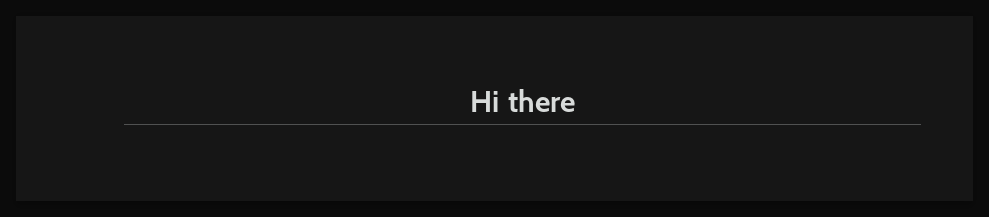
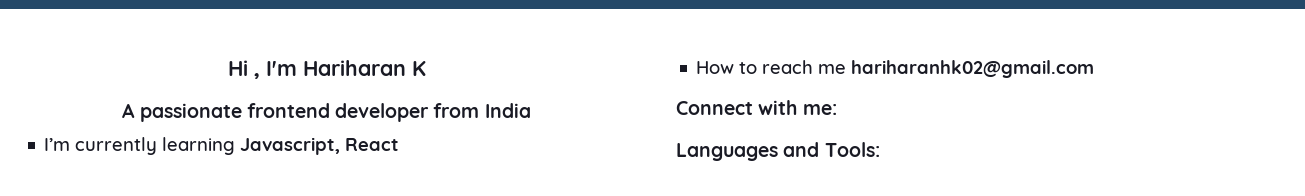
- Hi there
+ Hi , I'm Hariharan K
+ A passionate frontend developer from India
+ I’m currently learning Javascript, React
+ How to reach me hariharanhk02@gmail.com
+ Connect with me:
+ Languages and Tools:

